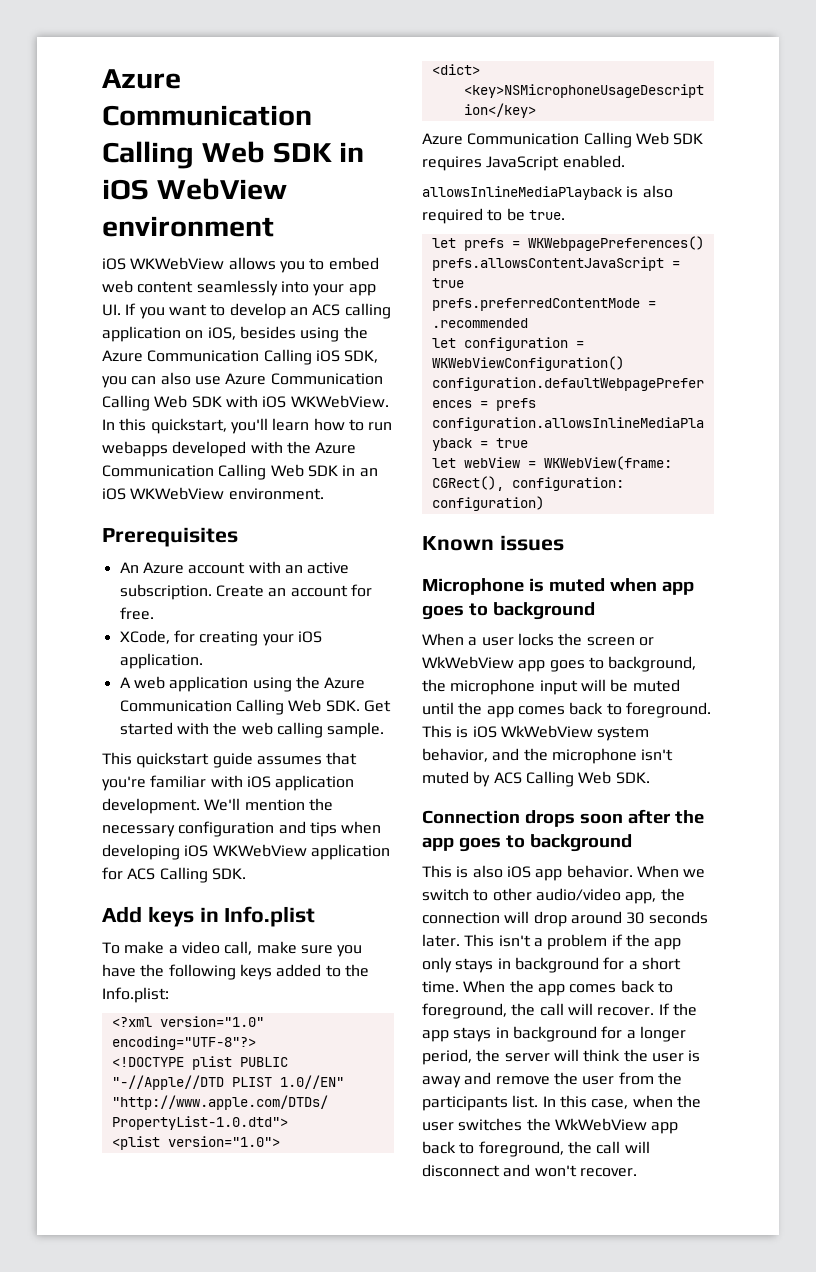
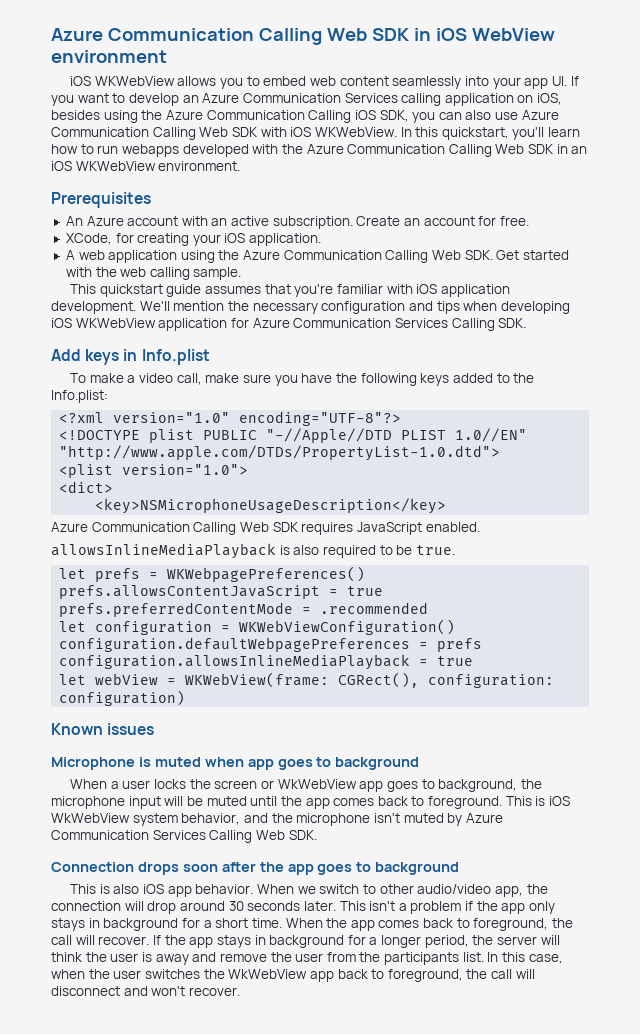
- iOS WKWebView allows you to embed web content seamlessly into your app UI. If you want to develop an ACS calling application on iOS, besides using the Azure Communication Calling iOS SDK, you can also use Azure Communication Calling Web SDK with iOS WKWebView.
+ iOS WKWebView allows you to embed web content seamlessly into your app UI. If you want to develop an Azure Communication Services calling application on iOS, besides using the Azure Communication Calling iOS SDK, you can also use Azure Communication Calling Web SDK with iOS WKWebView.
- We'll mention the necessary configuration and tips when developing iOS WKWebView application for ACS Calling SDK.
+ We'll mention the necessary configuration and tips when developing iOS WKWebView application for Azure Communication Services Calling SDK.
- This is iOS WkWebView system behavior, and the microphone isn't muted by ACS Calling Web SDK.
+ This is iOS WkWebView system behavior, and the microphone isn't muted by Azure Communication Services Calling Web SDK.

